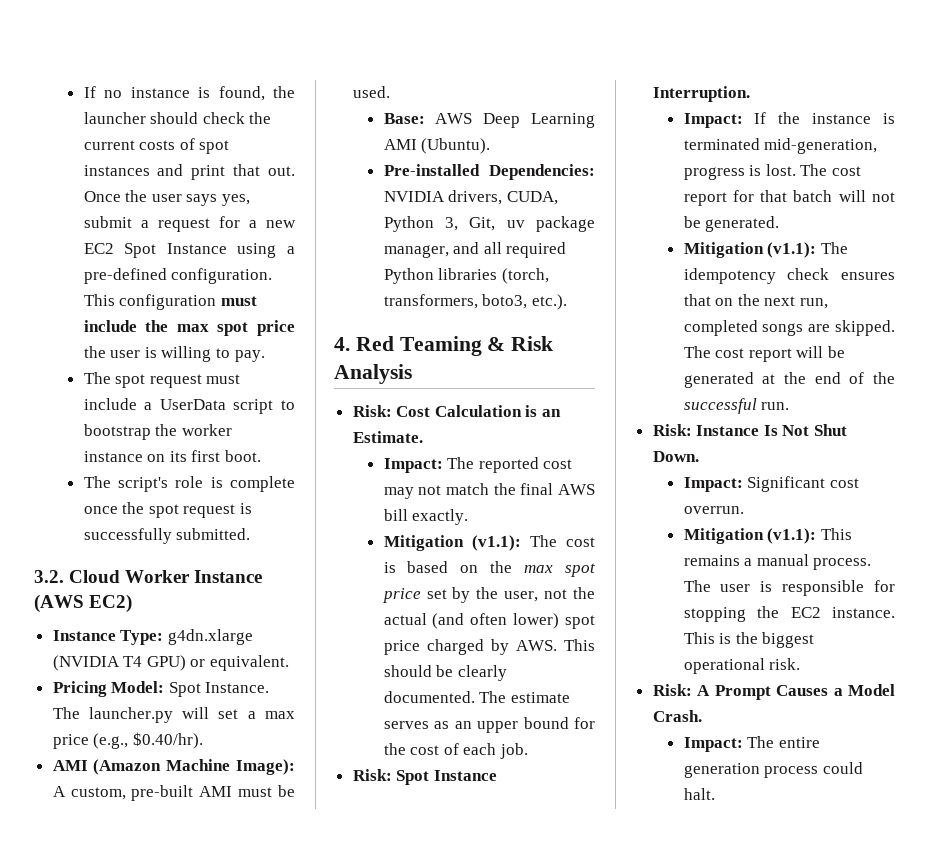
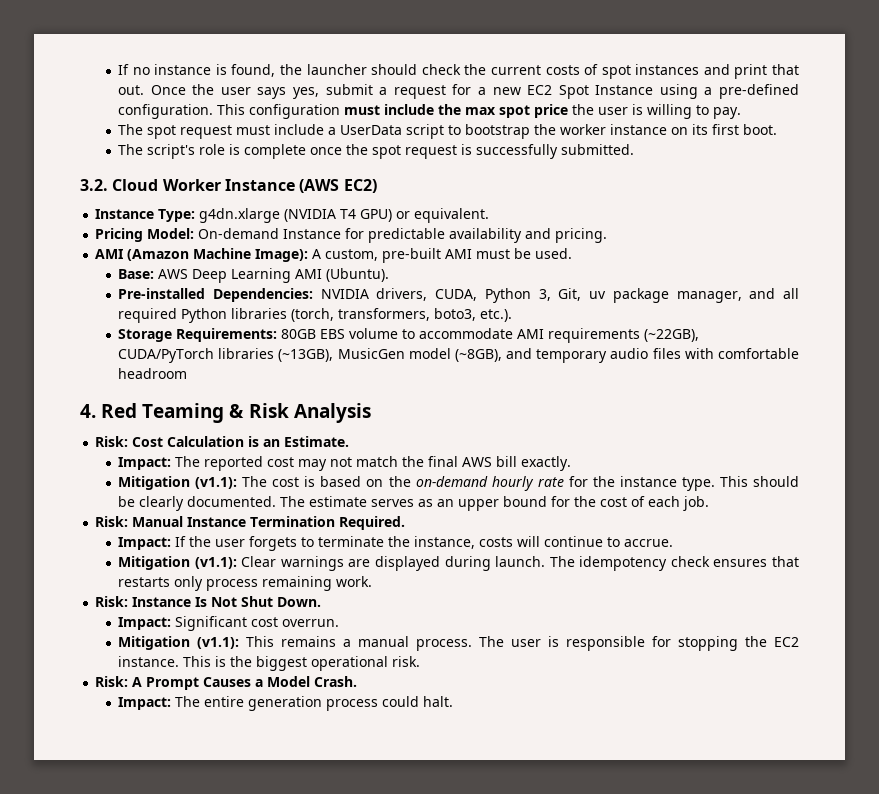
- Pricing Model: Spot Instance. The launcher.py will set a max price (e.g., $0.40/hr).
+ Pricing Model: On-demand Instance for predictable availability and pricing.
+ Storage Requirements: 80GB EBS volume to accommodate AMI requirements (~22GB), CUDA/PyTorch libraries (~13GB), MusicGen model (~8GB), and temporary audio files with comfortable headroom
- Mitigation (v1.1): The cost is based on the max spot price set by the user, not the actual (and often lower) spot price charged by AWS. This should be clearly documented.
+ Mitigation (v1.1): The cost is based on the on-demand hourly rate for the instance type. This should be clearly documented.
- Risk: Spot Instance Interruption.
+ Risk: Manual Instance Termination Required.
- Impact: If the instance is terminated mid-generation, progress is lost. The cost report for that batch will not be generated.
- Mitigation (v1.1): The idempotency check ensures that on the next run, completed songs are skipped. The cost report will be generated at the end of the successful run.
+ Impact: If the user forgets to terminate the instance, costs will continue to accrue.
+ Mitigation (v1.1): Clear warnings are displayed during launch. The idempotency check ensures that restarts only process remaining work.

